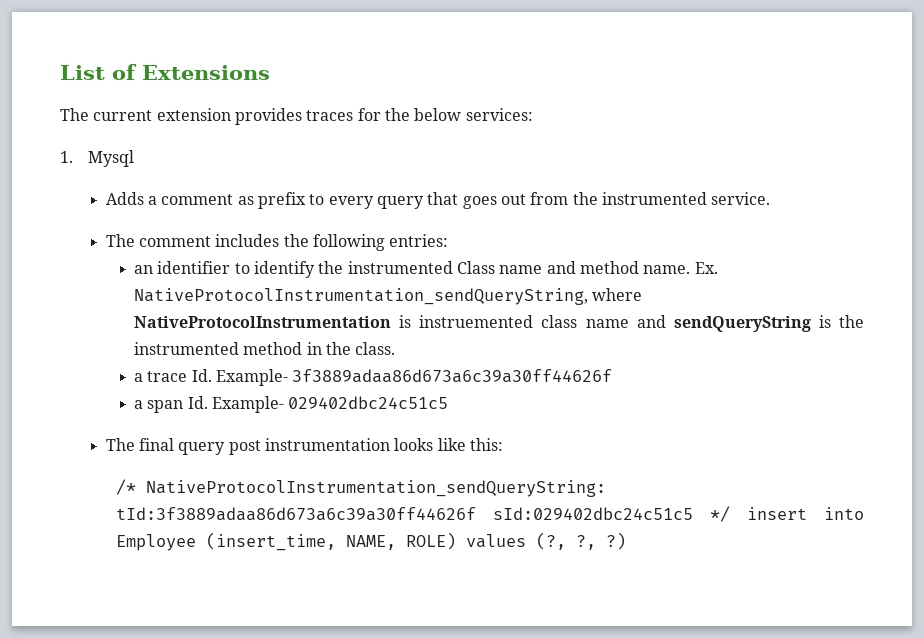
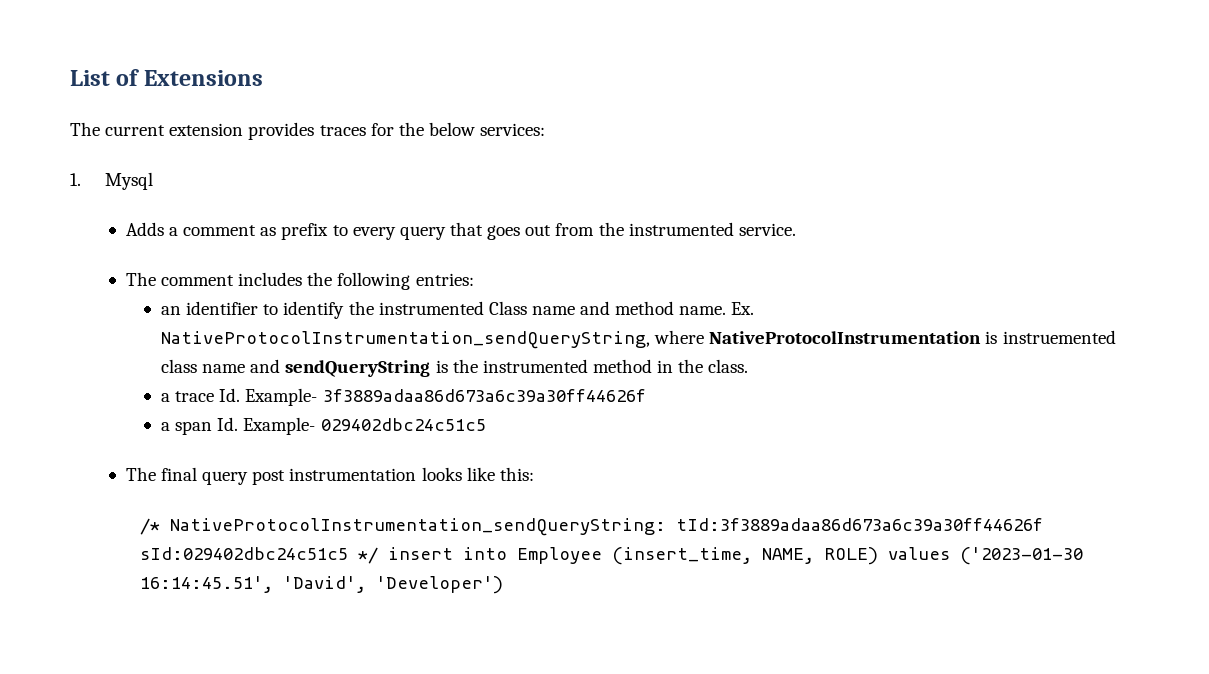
- /* NativeProtocolInstrumentation_sendQueryString: tId:3f3889adaa86d673a6c39a30ff44626f sId:029402dbc24c51c5 */ insert into Employee (insert_time, NAME, ROLE) values (?, ?, ?)
+ /* NativeProtocolInstrumentation_sendQueryString: tId:3f3889adaa86d673a6c39a30ff44626f sId:029402dbc24c51c5 */ insert into Employee (insert_time, NAME, ROLE) values ('2023-01-30 16:14:45.51', 'David', 'Developer')

